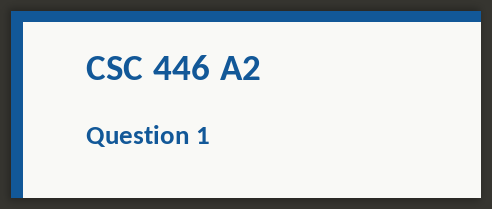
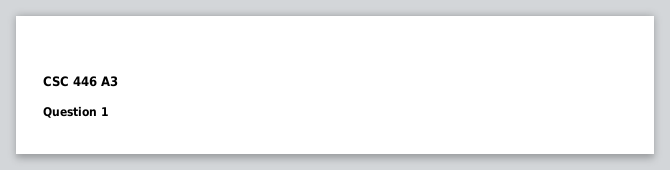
- CSC 446 A2
+ CSC 446 A3

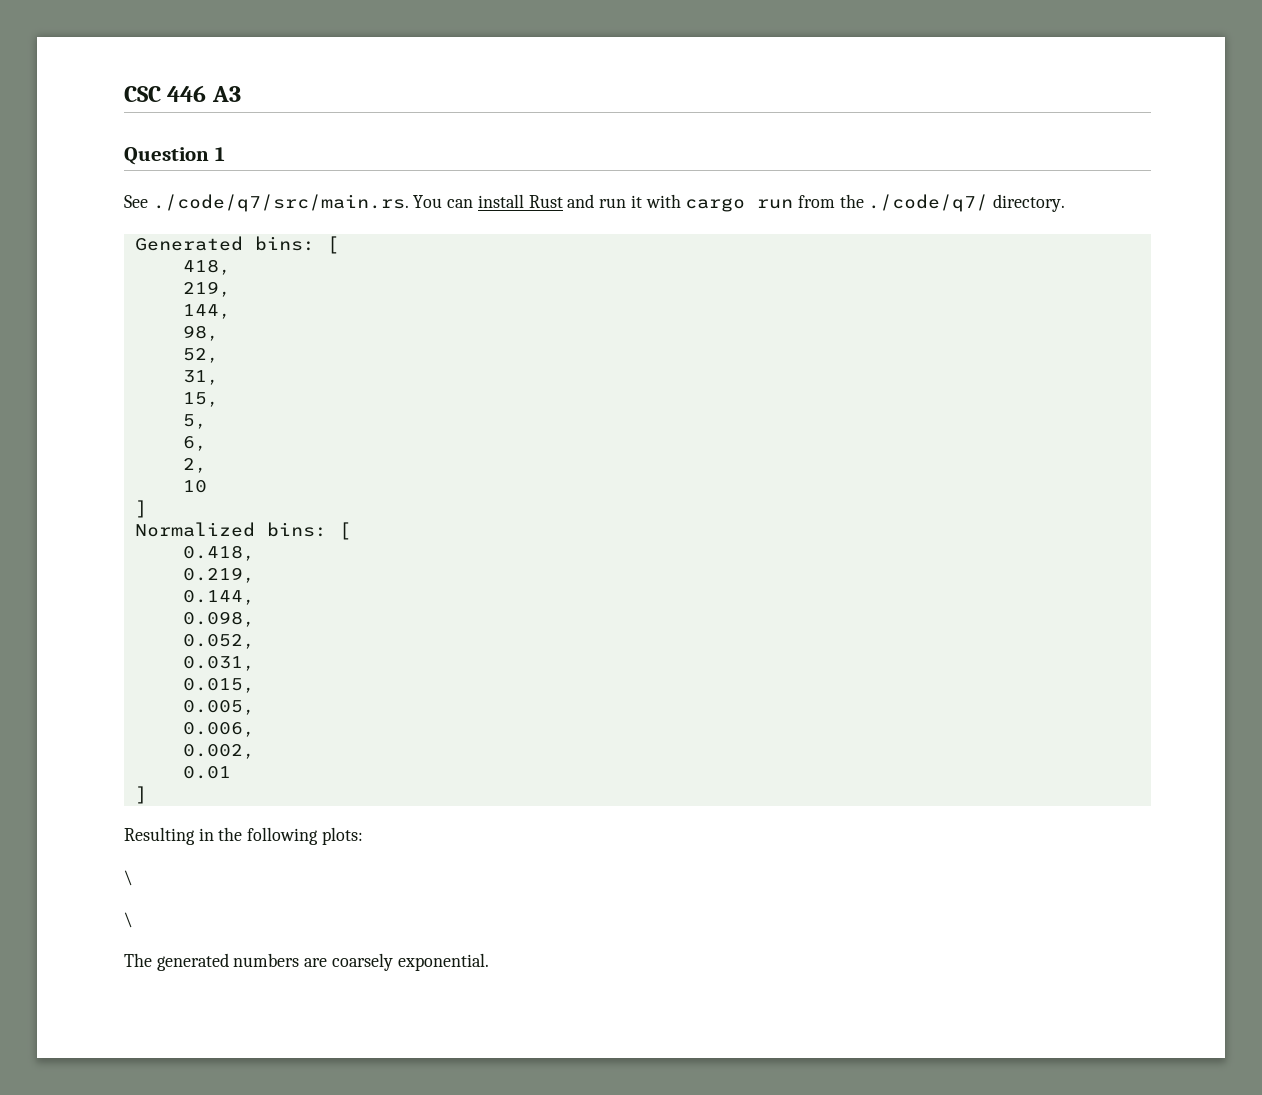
+ See ./code/q7/src/main.rs. You can install Rust and run it with cargo run from the ./code/q7/ directory.
+ Generated bins: [
+ 418,
+ 219,
+ 144,
+ 98,
+ 52,
+ 31,
+ 15,
+ 5,
+ 6,
+ 2,
+ 10
+ ]
+ Normalized bins: [
+ 0.418,
+ 0.219,
+ 0.144,
+ 0.098,
+ 0.052,
+ 0.031,
+ 0.015,
+ 0.005,
+ 0.006,
+ 0.002,
+ 0.01
+ ]
+ Resulting in the following plots:
+ \
+ \
+ The generated numbers are coarsely exponential.

